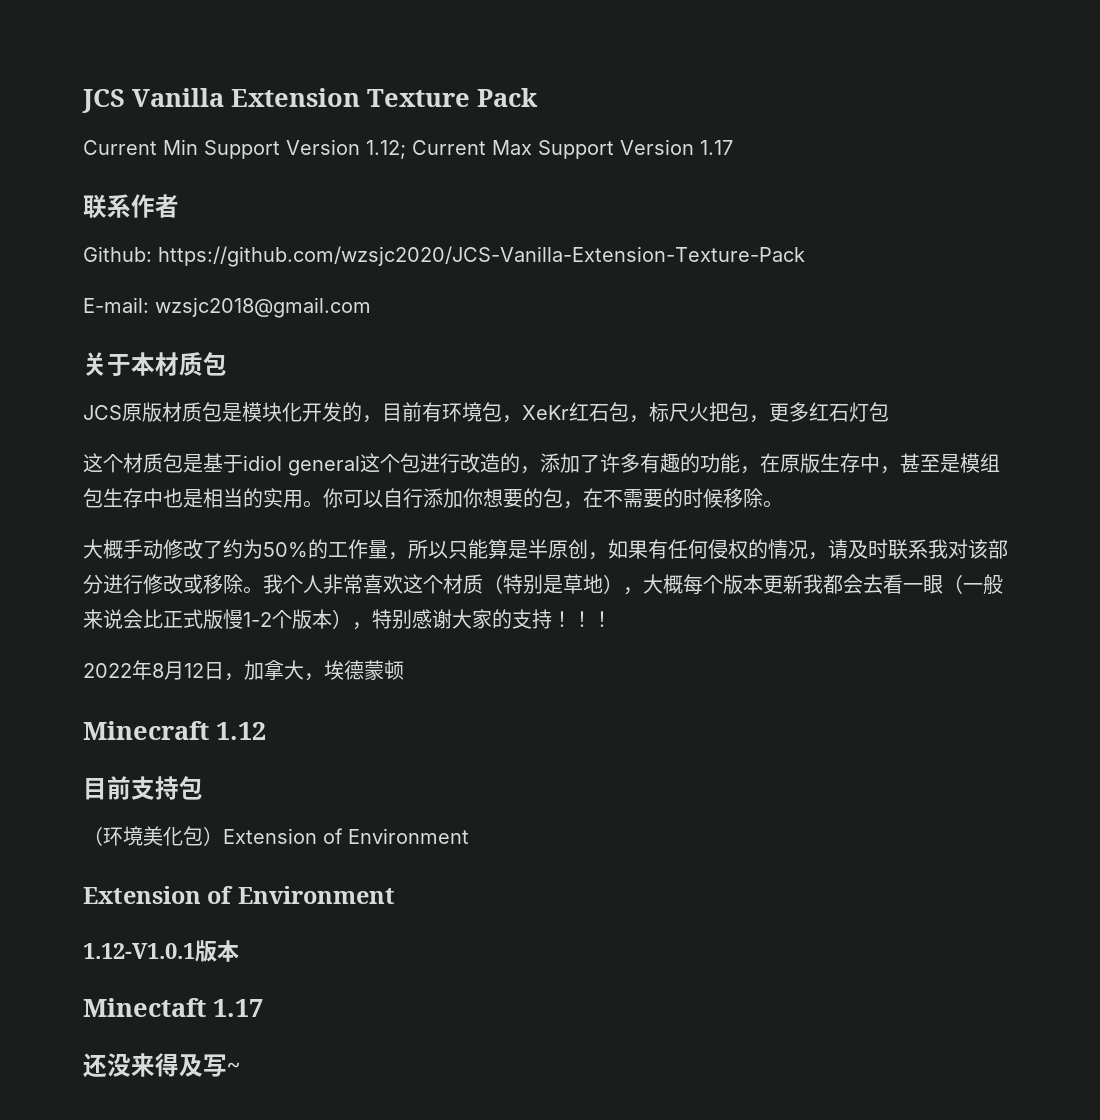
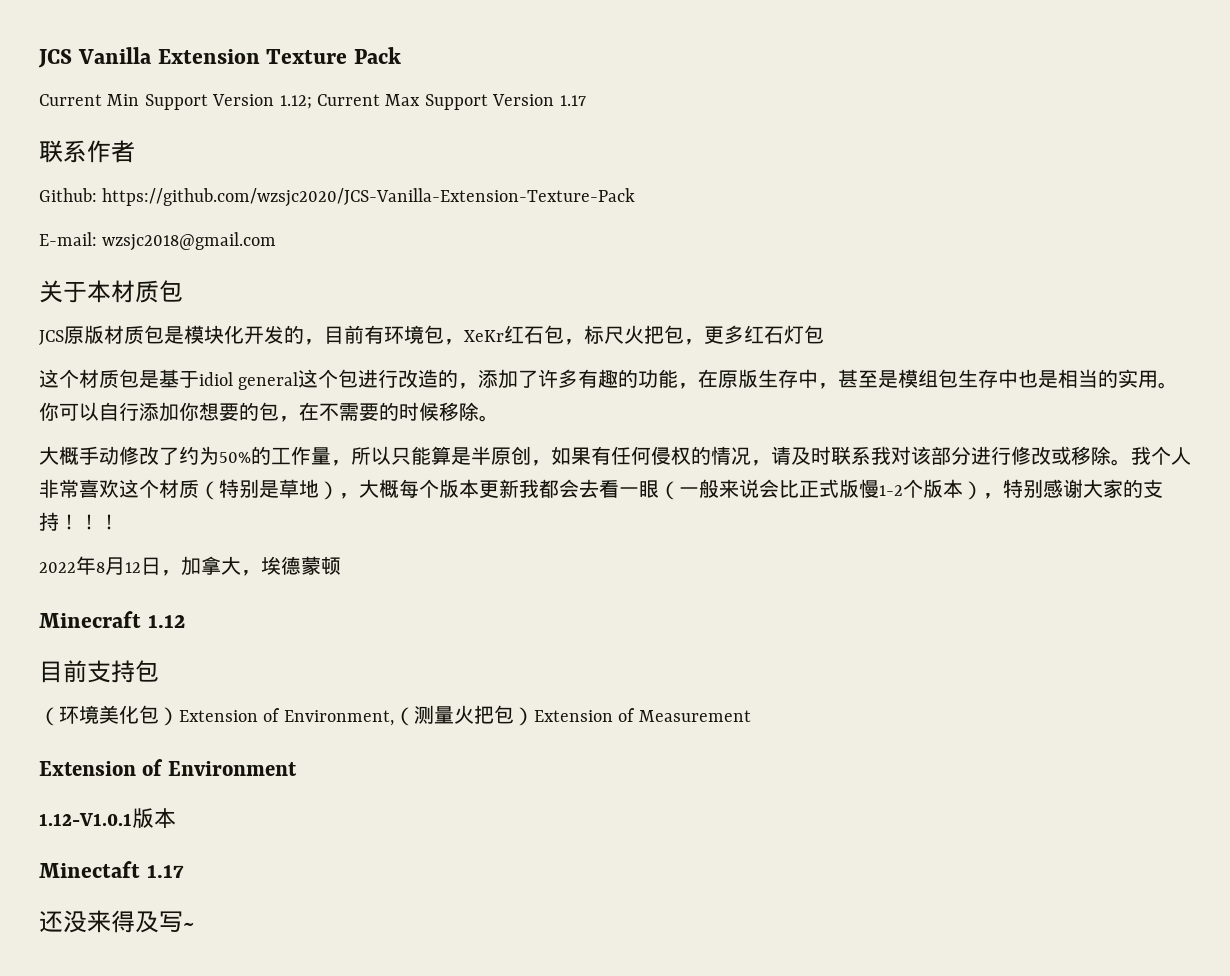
- （环境美化包）Extension of Environment
+ （环境美化包）Extension of Environment,（测量火把包）Extension of Measurement

